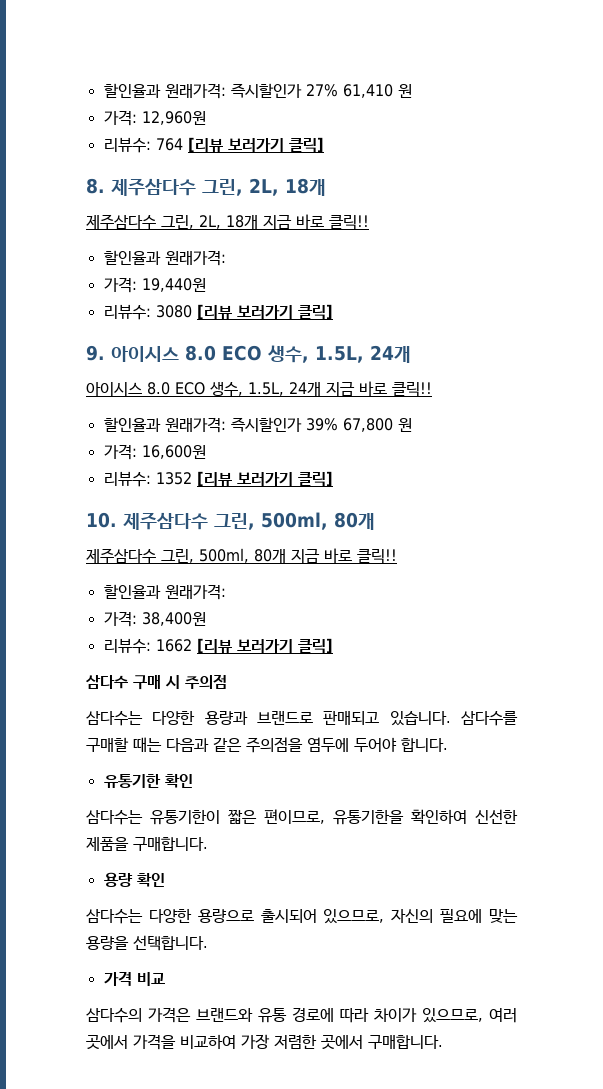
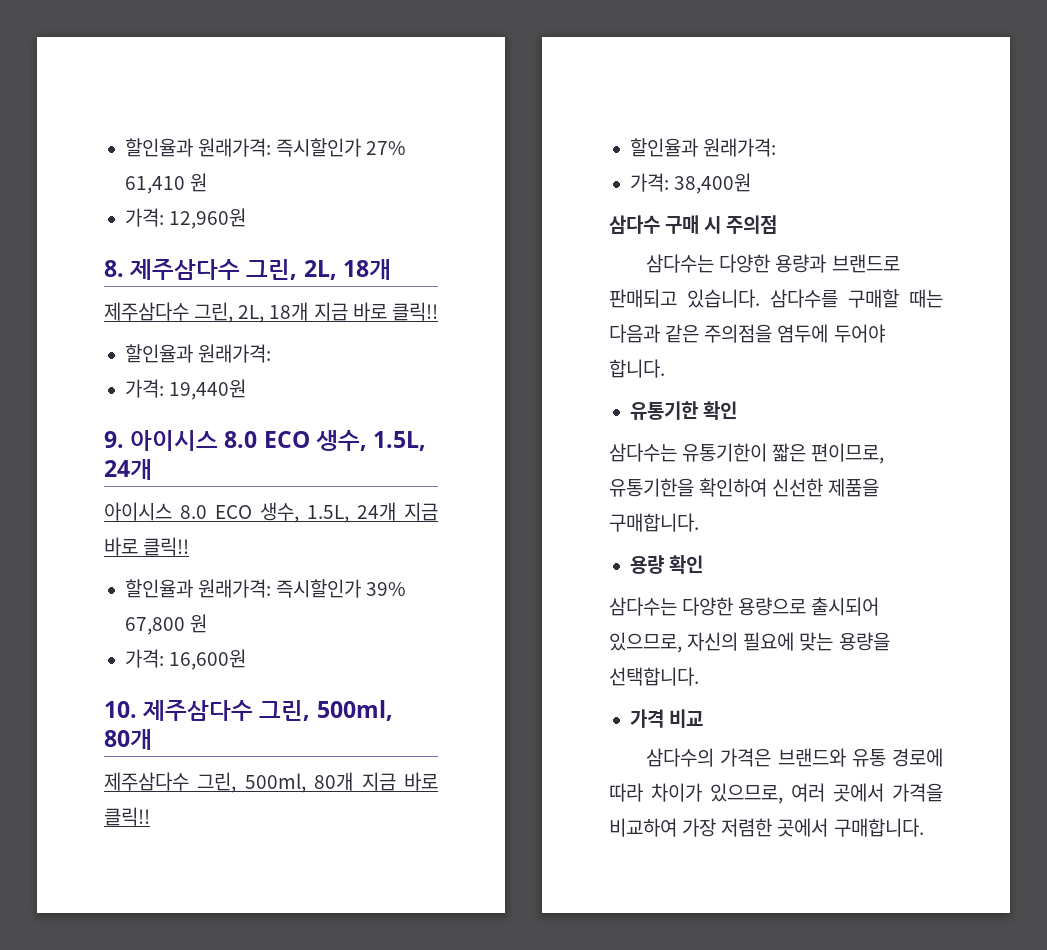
- 리뷰수: 764 [리뷰 보러가기 클릭]
- 리뷰수: 3080 [리뷰 보러가기 클릭]
- 리뷰수: 1352 [리뷰 보러가기 클릭]
- 리뷰수: 1662 [리뷰 보러가기 클릭]

